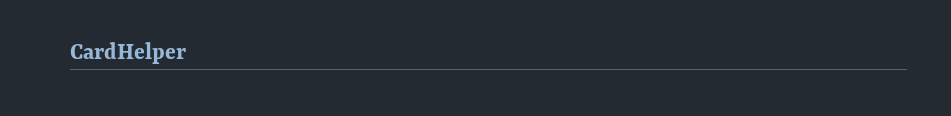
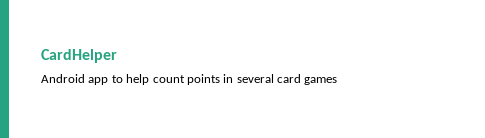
+ Android app to help count points in several card games

